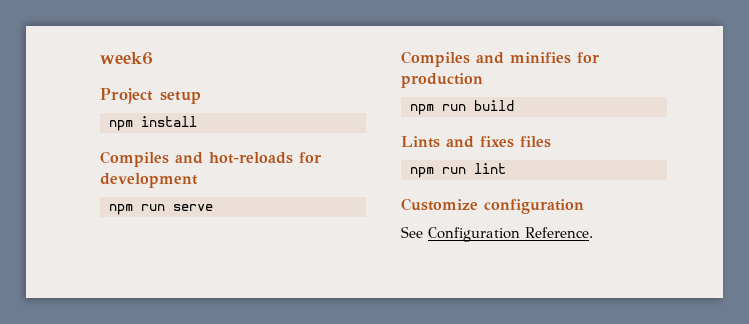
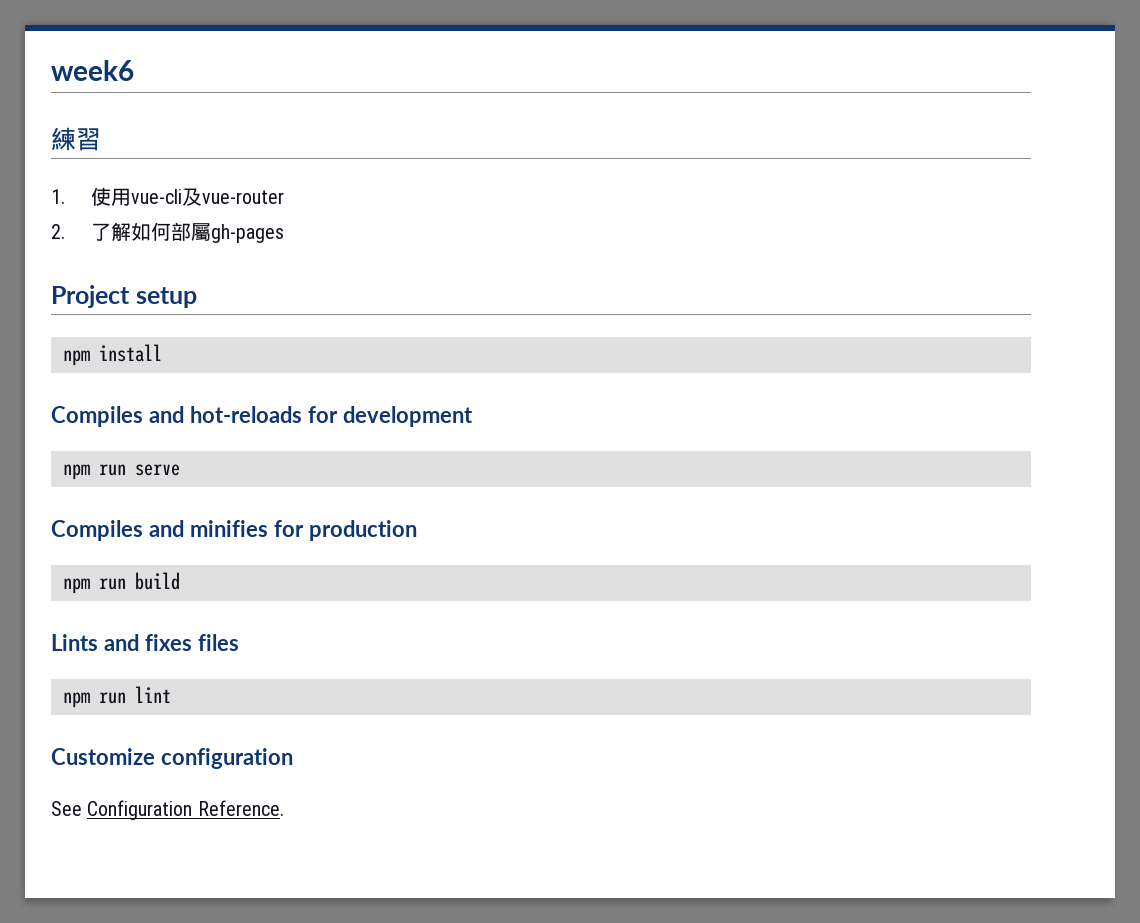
+ 練習
+ 1.使用vue-cli及vue-router
+ 2.了解如何部屬gh-pages

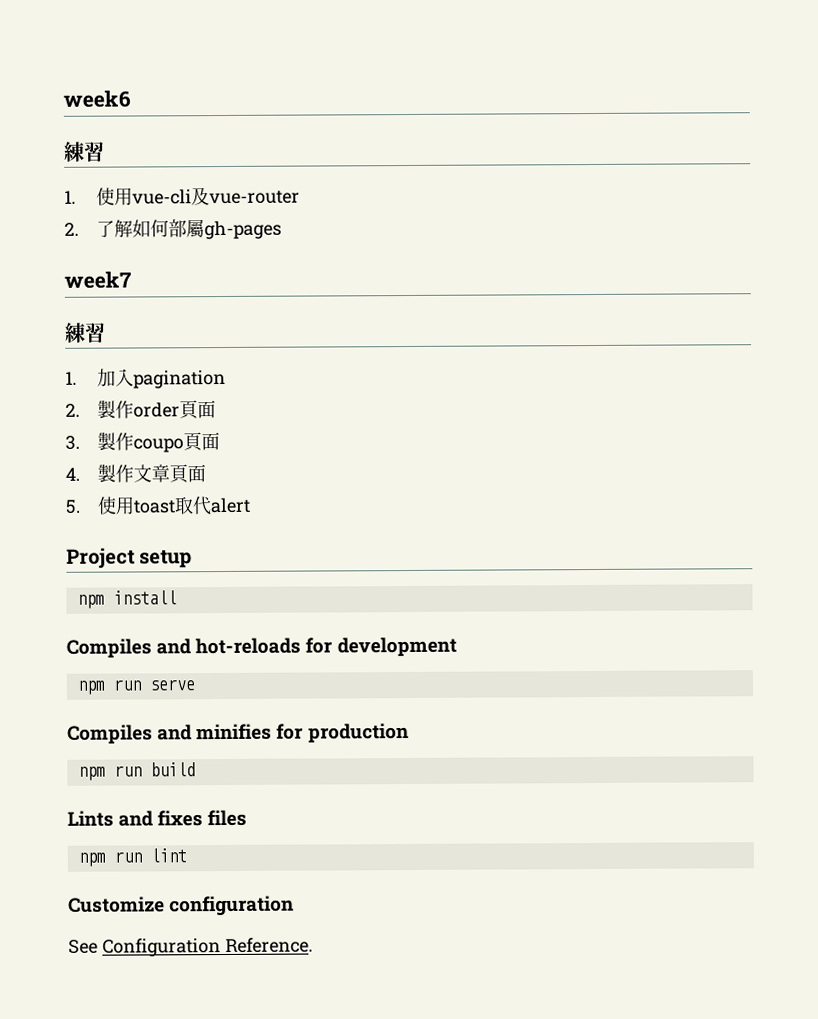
+ week7
+ 練習
+ 1.加入pagination
+ 2.製作order頁面
+ 3.製作coupo頁面
+ 4.製作文章頁面
+ 5.使用toast取代alert

